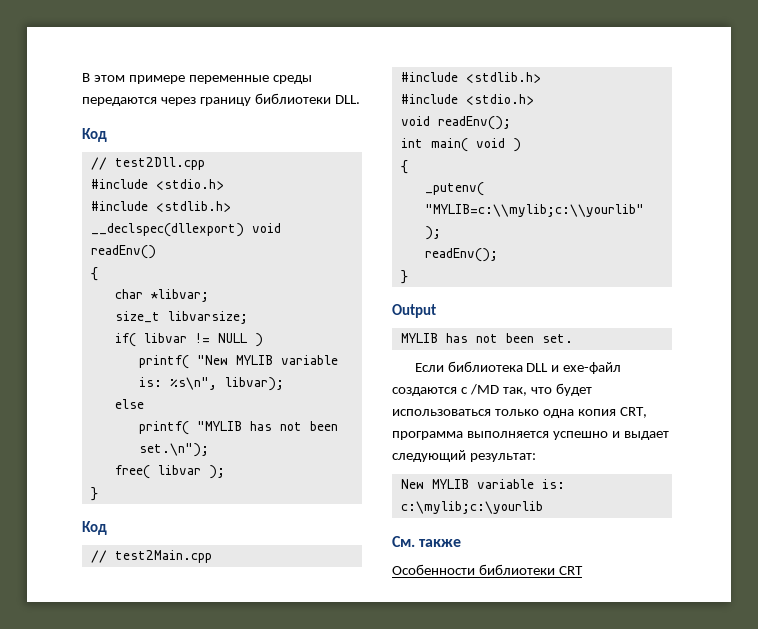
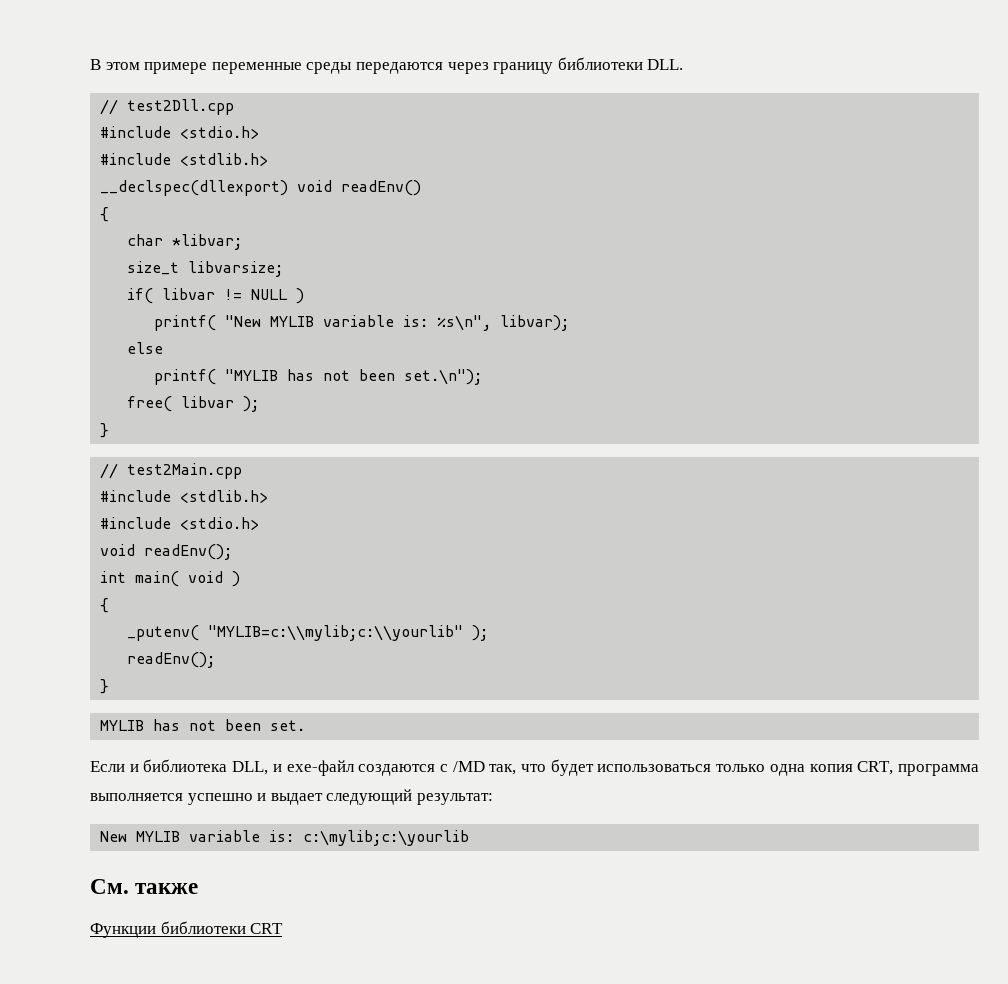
  В этом примере переменные среды передаются через границу библиотеки DLL.
- Код
  free( libvar );
  }
- Код
- Output
- Если библиотека DLL и exe-файл создаются с /MD так, что будет использоваться только одна копия CRT, программа выполняется успешно и выдает следующий результат:
+ Если и библиотека DLL, и exe-файл создаются с /MD так, что будет использоваться только одна копия CRT, программа выполняется успешно и выдает следующий результат:
- Особенности библиотеки CRT
+ Функции библиотеки CRT

